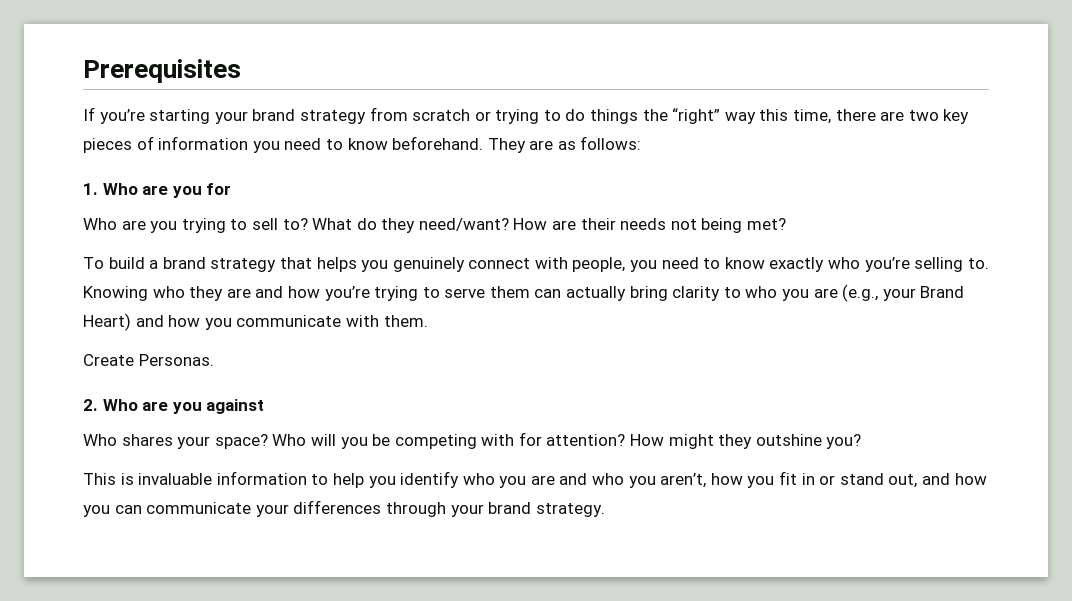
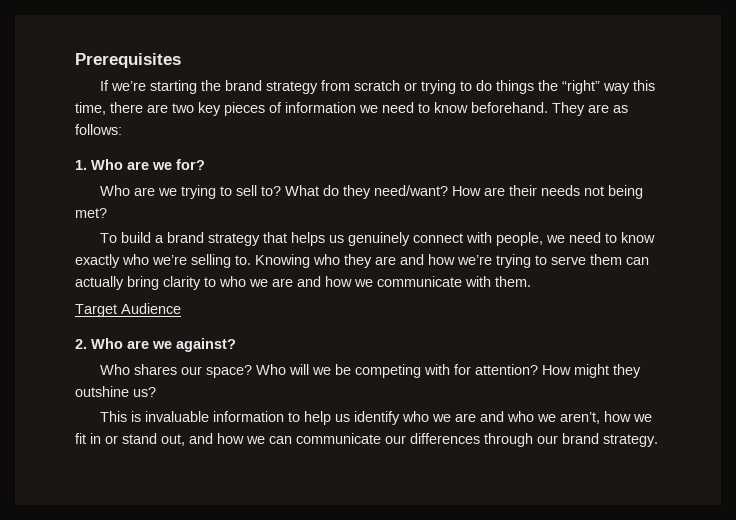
- If you’re starting your brand strategy from scratch or trying to do things the “right” way this time, there are two key pieces of information you need to know beforehand.
+ If we’re starting the brand strategy from scratch or trying to do things the “right” way this time, there are two key pieces of information we need to know beforehand.
- 1. Who are you for
- Who are you trying to sell to?
+ 1. Who are we for?
+ Who are we trying to sell to?
- To build a brand strategy that helps you genuinely connect with people, you need to know exactly who you’re selling to.
+ To build a brand strategy that helps us genuinely connect with people, we need to know exactly who we’re selling to.
- Knowing who they are and how you’re trying to serve them can actually bring clarity to who you are (e.g., your Brand Heart) and how you communicate with them.
+ Knowing who they are and how we’re trying to serve them can actually bring clarity to who we are and how we communicate with them.
- Create Personas.
+ Target Audience
- 2. Who are you against
+ 2. Who are we against?
- Who shares your space?
+ Who shares our space?
- Who will you be competing with for attention?
+ Who will we be competing with for attention?
- How might they outshine you?
+ How might they outshine us?
- This is invaluable information to help you identify who you are and who you aren’t, how you fit in or stand out, and how you can communicate your differences through your brand strategy.
+ This is invaluable information to help us identify who we are and who we aren’t, how we fit in or stand out, and how we can communicate our differences through our brand strategy.

